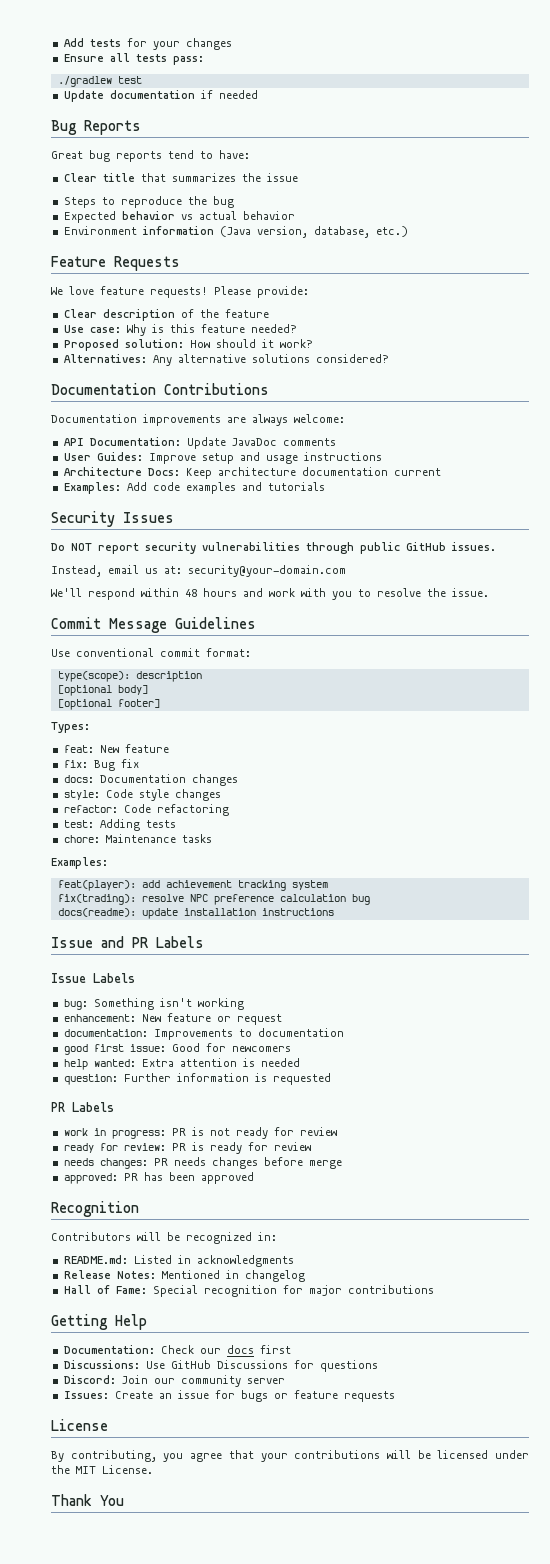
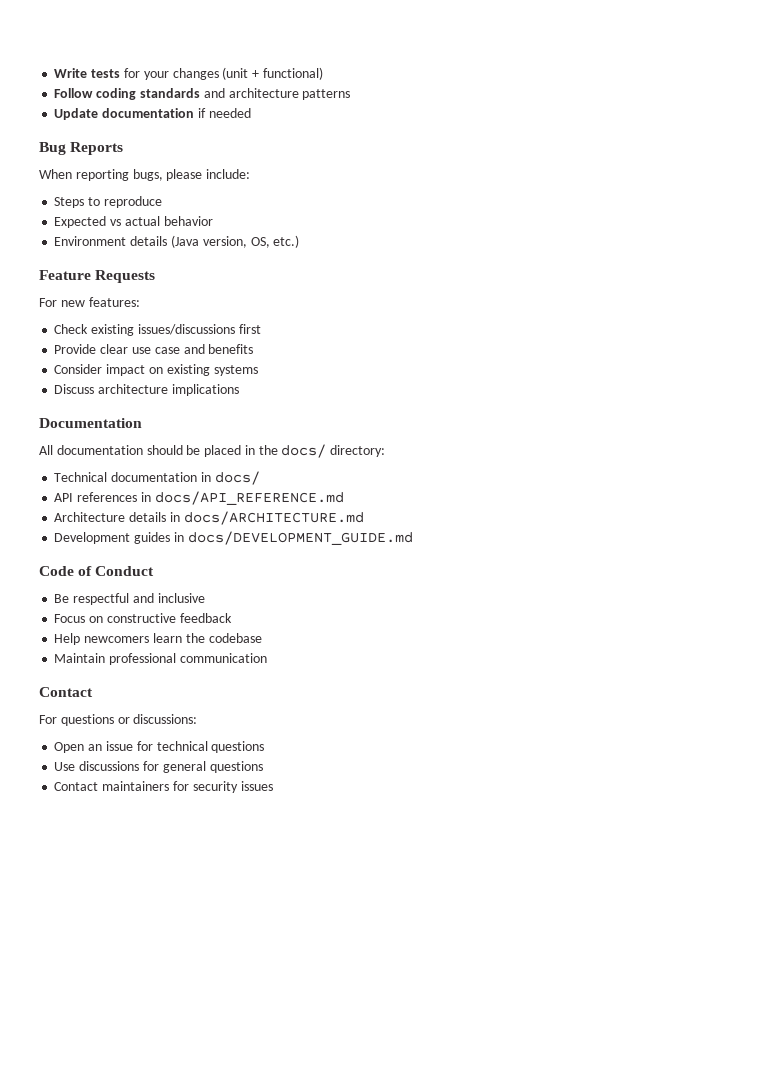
- Add tests for your changes
- Ensure all tests pass:
- ./gradlew test
+ Write tests for your changes (unit + functional)
+ Follow coding standards and architecture patterns
- Great bug reports tend to have:
- Clear title that summarizes the issue
+ When reporting bugs, please include:
- Steps to reproduce the bug
+ Steps to reproduce
- Expected behavior vs actual behavior
+ Expected vs actual behavior
- Environment information (Java version, database, etc.)
+ Environment details (Java version, OS, etc.)
- We love feature requests! Please provide:
- Clear description of the feature
- Use case: Why is this feature needed?
- Proposed solution: How should it work?
- Alternatives: Any alternative solutions considered?
- Documentation Contributions
- Documentation improvements are always welcome:
- API Documentation: Update JavaDoc comments
- User Guides: Improve setup and usage instructions
- Architecture Docs: Keep architecture documentation current
- Examples: Add code examples and tutorials
- Security Issues
- Do NOT report security vulnerabilities through public GitHub issues.
- Instead, email us at: security@your-domain.com
- We'll respond within 48 hours and work with you to resolve the issue.
- Commit Message Guidelines
- Use conventional commit format:
- type(scope): description
- [optional body]
- [optional footer]
- Types:
- feat: New feature
- fix: Bug fix
- docs: Documentation changes
- style: Code style changes
- refactor: Code refactoring
- test: Adding tests
- chore: Maintenance tasks
- Examples:
- feat(player): add achievement tracking system
- fix(trading): resolve NPC preference calculation bug
- docs(readme): update installation instructions
- Issue and PR Labels
- Issue Labels
- bug: Something isn't working
- enhancement: New feature or request
- documentation: Improvements to documentation
- good first issue: Good for newcomers
- help wanted: Extra attention is needed
- question: Further information is requested
- PR Labels
- work in progress: PR is not ready for review
- ready for review: PR is ready for review
- needs changes: PR needs changes before merge
- approved: PR has been approved
- Recognition
- Contributors will be recognized in:
- README.md: Listed in acknowledgments
- Release Notes: Mentioned in changelog
- Hall of Fame: Special recognition for major contributions
- Getting Help
- Documentation: Check our docs first
- Discussions: Use GitHub Discussions for questions
- Discord: Join our community server
- Issues: Create an issue for bugs or feature requests
- License
- By contributing, you agree that your contributions will be licensed under the MIT License.
- Thank You
+ For new features:
+ Check existing issues/discussions first
+ Provide clear use case and benefits
+ Consider impact on existing systems
+ Discuss architecture implications
+ Documentation
+ All documentation should be placed in the docs/ directory:
+ Technical documentation in docs/
+ API references in docs/API_REFERENCE.md
+ Architecture details in docs/ARCHITECTURE.md
+ Development guides in docs/DEVELOPMENT_GUIDE.md
+ Code of Conduct
+ Be respectful and inclusive
+ Focus on constructive feedback
+ Help newcomers learn the codebase
+ Maintain professional communication
+ Contact
+ For questions or discussions:
+ Open an issue for technical questions
+ Use discussions for general questions
+ Contact maintainers for security issues

